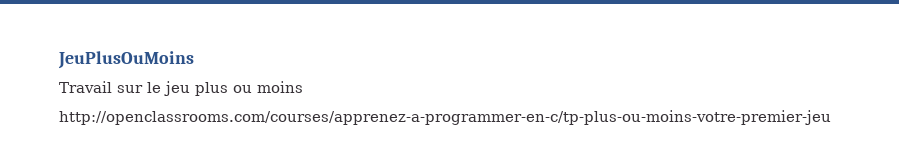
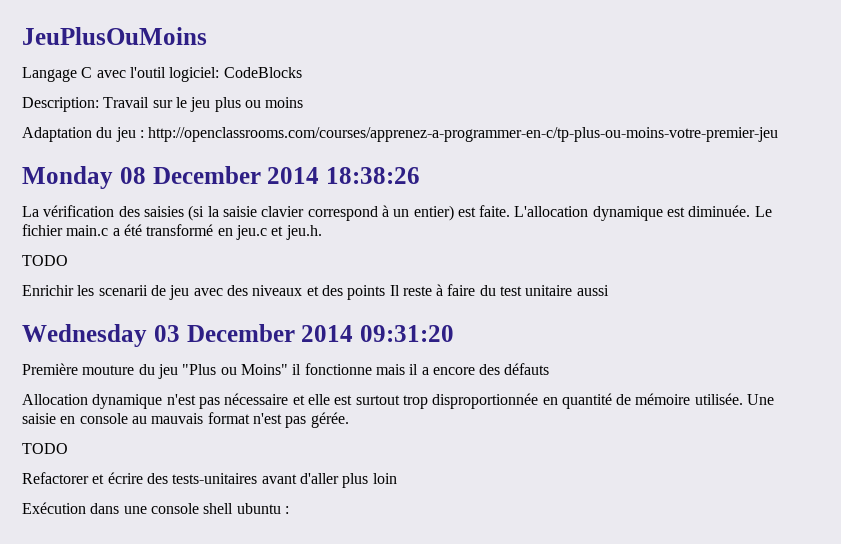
- Travail sur le jeu plus ou moins
+ Langage C avec l'outil logiciel: CodeBlocks
+ Description: Travail sur le jeu plus ou moins
- http://openclassrooms.com/courses/apprenez-a-programmer-en-c/tp-plus-ou-moins-votre-premier-jeu
+ Adaptation du jeu : http://openclassrooms.com/courses/apprenez-a-programmer-en-c/tp-plus-ou-moins-votre-premier-jeu
+ Monday 08 December 2014 18:38:26
+ La vérification des saisies (si la saisie clavier correspond à un entier) est faite. L'allocation dynamique est diminuée. Le fichier main.c a été transformé en jeu.c et jeu.h.
+ TODO
+ Enrichir les scenarii de jeu avec des niveaux et des points Il reste à faire du test unitaire aussi
+ Wednesday 03 December 2014 09:31:20
+ Première mouture du jeu "Plus ou Moins" il fonctionne mais il a encore des défauts
+ Allocation dynamique n'est pas nécessaire et elle est surtout trop disproportionnée en quantité de mémoire utilisée. Une saisie en console au mauvais format n'est pas gérée.
+ TODO
+ Refactorer et écrire des tests-unitaires avant d'aller plus loin
+ Exécution dans une console shell ubuntu :

